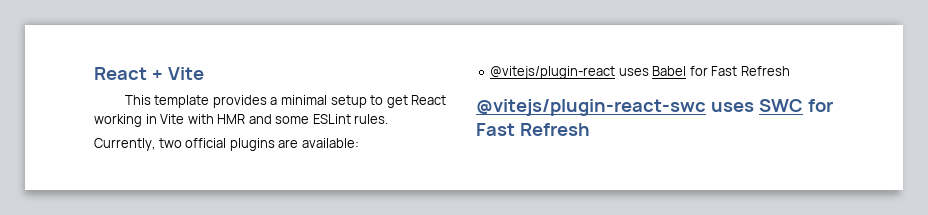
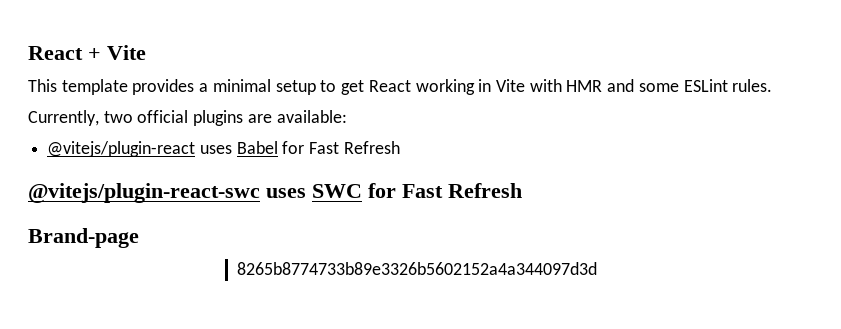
+ Brand-page
+ 8265b8774733b89e3326b5602152a4a344097d3d

